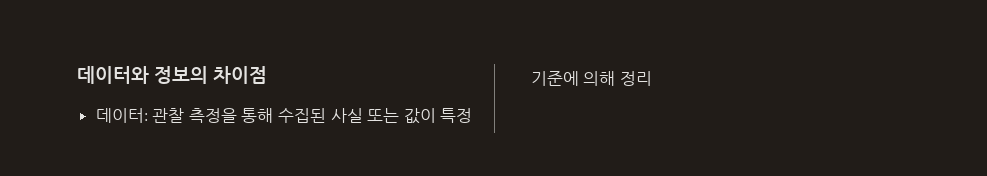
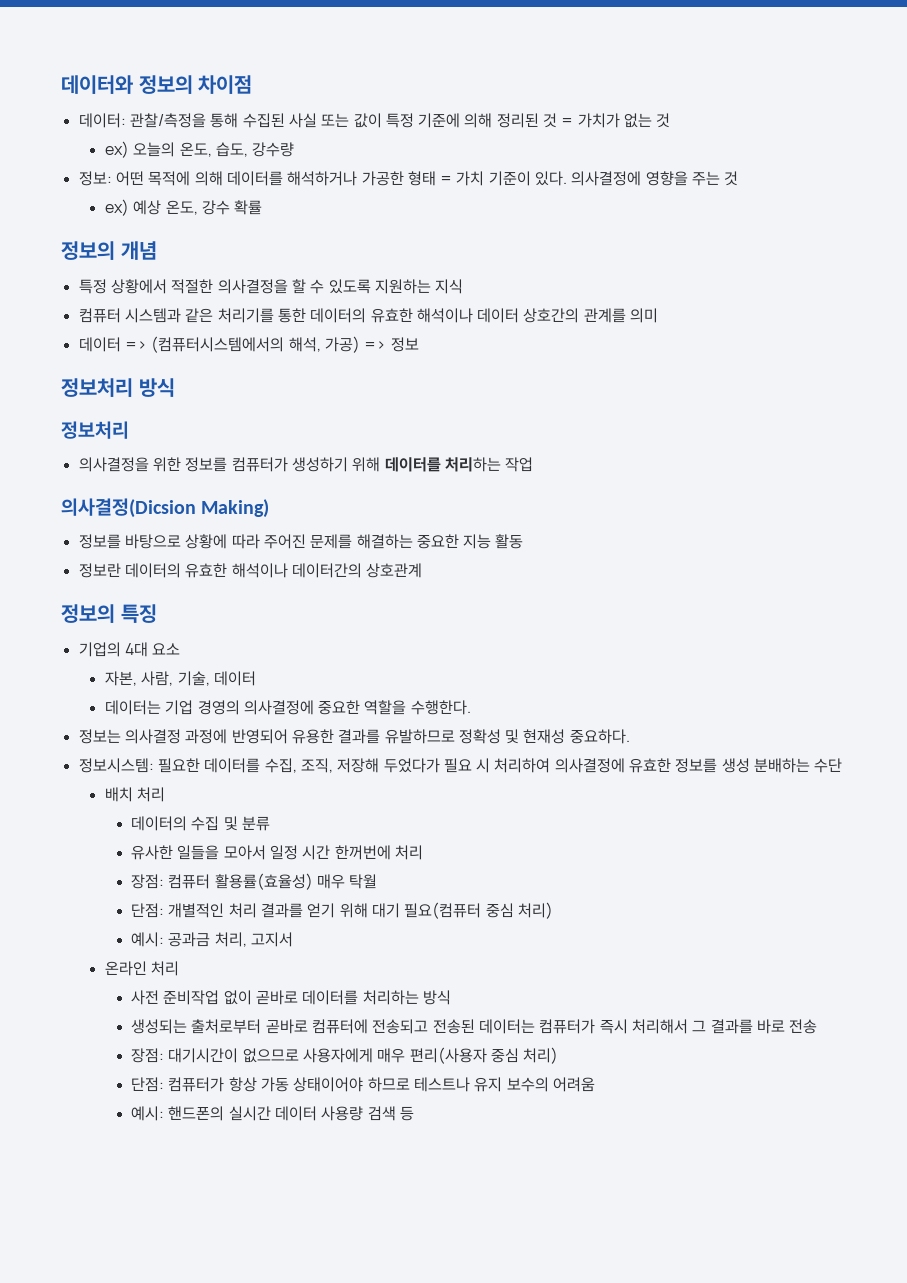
- 데이터: 관찰 측정을 통해 수집된 사실 또는 값이 특정 기준에 의해 정리
+ 데이터: 관찰/측정을 통해 수집된 사실 또는 값이 특정 기준에 의해 정리된 것 = 가치가 없는 것
+ ex) 오늘의 온도, 습도, 강수량
+ 정보: 어떤 목적에 의해 데이터를 해석하거나 가공한 형태 = 가치 기준이 있다. 의사결정에 영향을 주는 것
+ ex) 예상 온도, 강수 확률
+ 정보의 개념
+ 특정 상황에서 적절한 의사결정을 할 수 있도록 지원하는 지식
+ 컴퓨터 시스템과 같은 처리기를 통한 데이터의 유효한 해석이나 데이터 상호간의 관계를 의미
+ 데이터 => (컴퓨터시스템에서의 해석, 가공) => 정보
+ 정보처리 방식
+ 정보처리
+ 의사결정을 위한 정보를 컴퓨터가 생성하기 위해 데이터를 처리하는 작업
+ 의사결정(Dicsion Making)
+ 정보를 바탕으로 상황에 따라 주어진 문제를 해결하는 중요한 지능 활동
+ 정보란 데이터의 유효한 해석이나 데이터간의 상호관계
+ 정보의 특징
+ 기업의 4대 요소
+ 자본, 사람, 기술, 데이터
+ 데이터는 기업 경영의 의사결정에 중요한 역할을 수행한다.
+ 정보는 의사결정 과정에 반영되어 유용한 결과를 유발하므로 정확성 및 현재성 중요하다.
+ 정보시스템: 필요한 데이터를 수집, 조직, 저장해 두었다가 필요 시 처리하여 의사결정에 유효한 정보를 생성 분배하는 수단
+ 배치 처리
+ 데이터의 수집 및 분류
+ 유사한 일들을 모아서 일정 시간 한꺼번에 처리
+ 장점: 컴퓨터 활용률(효율성) 매우 탁월
+ 단점: 개별적인 처리 결과를 얻기 위해 대기 필요(컴퓨터 중심 처리)
+ 예시: 공과금 처리, 고지서
+ 온라인 처리
+ 사전 준비작업 없이 곧바로 데이터를 처리하는 방식
+ 생성되는 출처로부터 곧바로 컴퓨터에 전송되고 전송된 데이터는 컴퓨터가 즉시 처리해서 그 결과를 바로 전송
+ 장점: 대기시간이 없으므로 사용자에게 매우 편리(사용자 중심 처리)
+ 단점: 컴퓨터가 항상 가동 상태이어야 하므로 테스트나 유지 보수의 어려움
+ 예시: 핸드폰의 실시간 데이터 사용량 검색 등

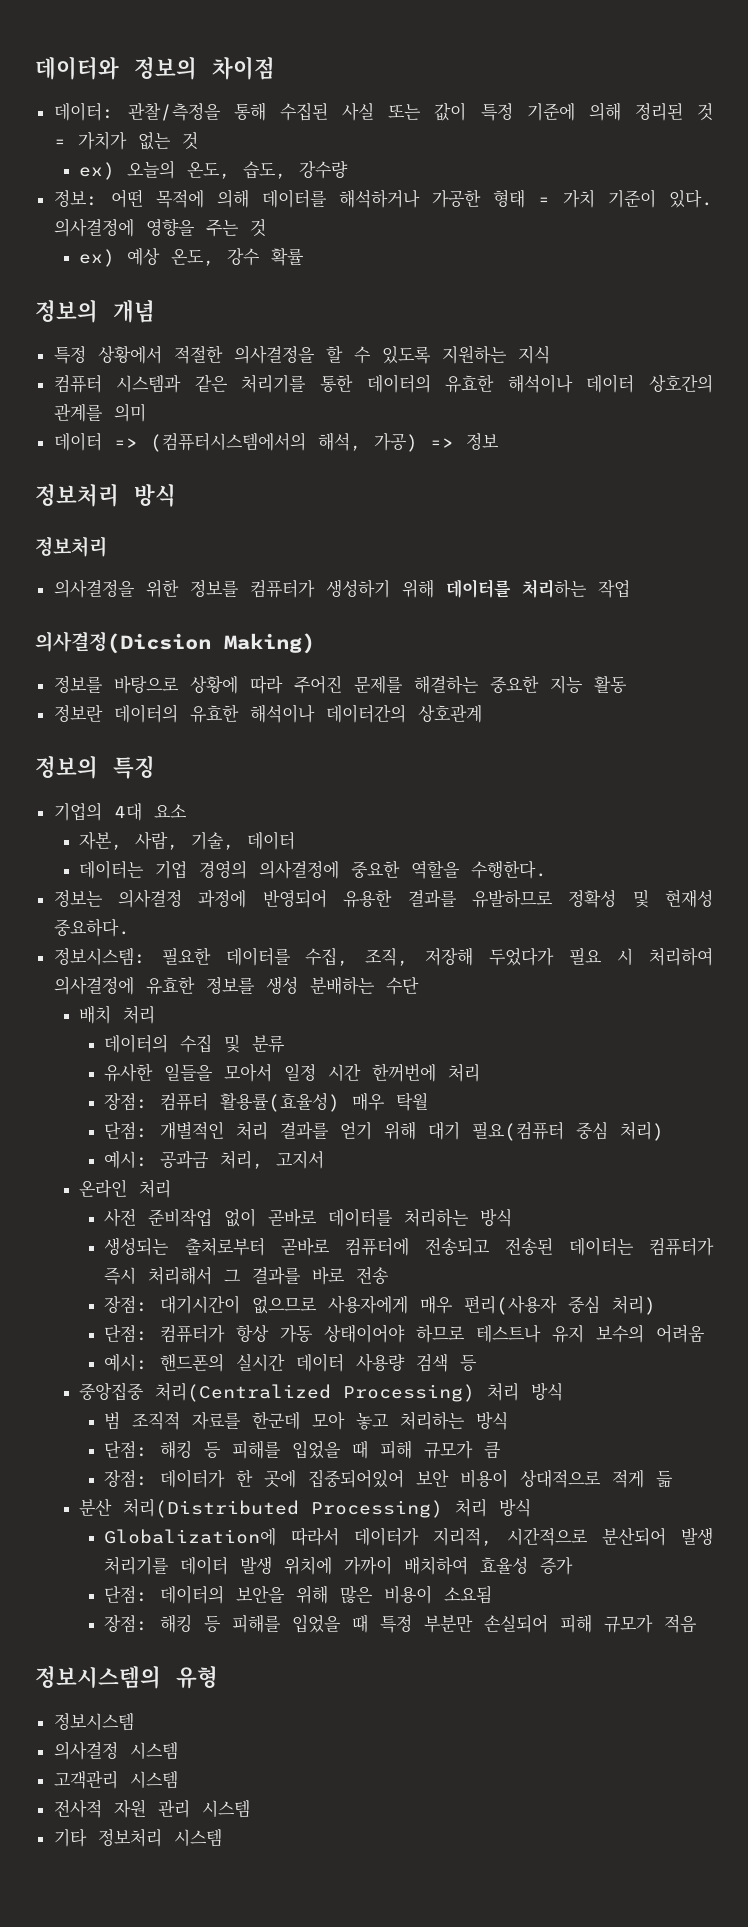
+ 중앙집중 처리(Centralized Processing) 처리 방식
+ 범 조직적 자료를 한군데 모아 놓고 처리하는 방식
+ 단점: 해킹 등 피해를 입었을 때 피해 규모가 큼
+ 장점: 데이터가 한 곳에 집중되어있어 보안 비용이 상대적으로 적게 듦
+ 분산 처리(Distributed Processing) 처리 방식
+ Globalization에 따라서 데이터가 지리적, 시간적으로 분산되어 발생 처리기를 데이터 발생 위치에 가까이 배치하여 효율성 증가
+ 단점: 데이터의 보안을 위해 많은 비용이 소요됨
+ 장점: 해킹 등 피해를 입었을 때 특정 부분만 손실되어 피해 규모가 적음
+ 정보시스템의 유형
+ 정보시스템
+ 의사결정 시스템
+ 고객관리 시스템
+ 전사적 자원 관리 시스템
+ 기타 정보처리 시스템

